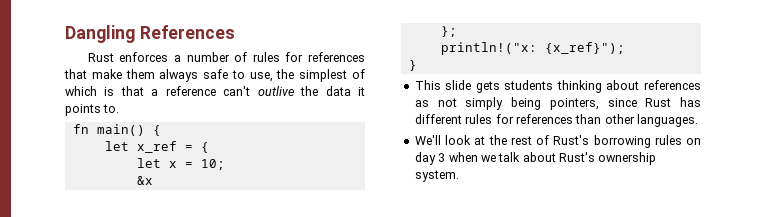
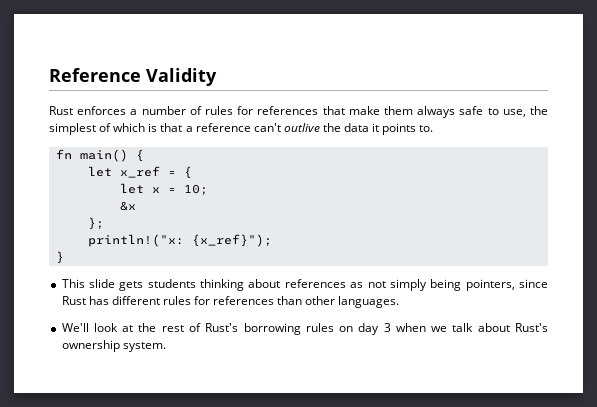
- Dangling References
+ Reference Validity

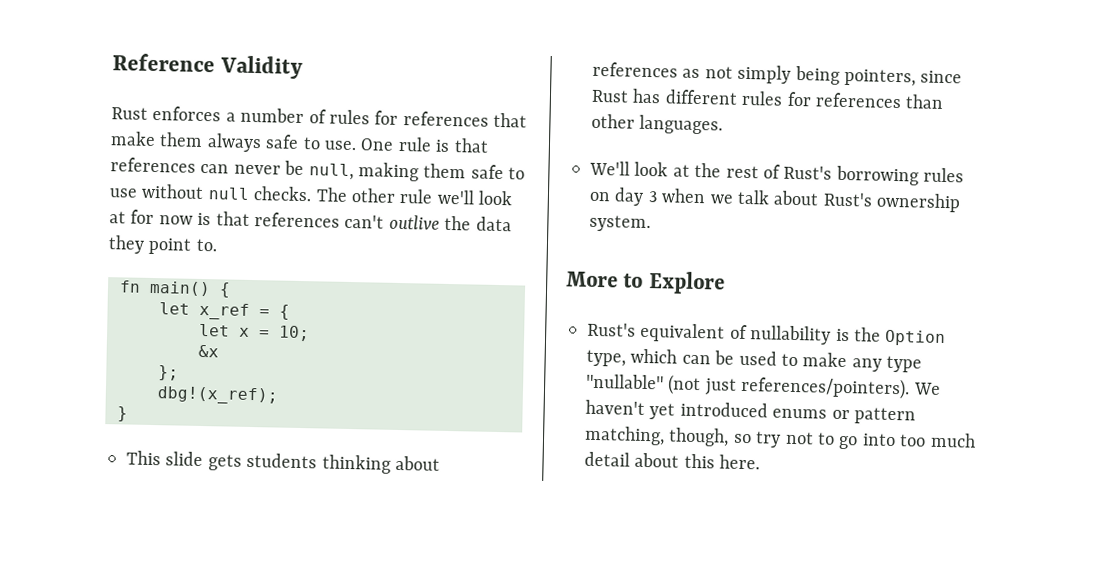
- Rust enforces a number of rules for references that make them always safe to use, the simplest of which is that a reference can't outlive the data it points to.
+ Rust enforces a number of rules for references that make them always safe to use. One rule is that references can never be null, making them safe to use without null checks. The other rule we'll look at for now is that references can't outlive the data they point to.
- println!("x: {x_ref}");
+ dbg!(x_ref);
+ More to Explore
+ Rust's equivalent of nullability is the Option type, which can be used to make any type "nullable" (not just references/pointers). We haven't yet introduced enums or pattern matching, though, so try not to go into too much detail about this here.

